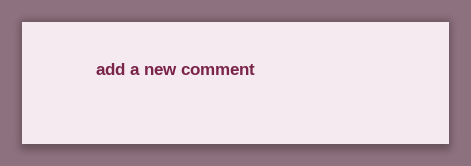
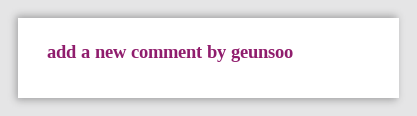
- add a new comment
+ add a new comment by geunsoo

